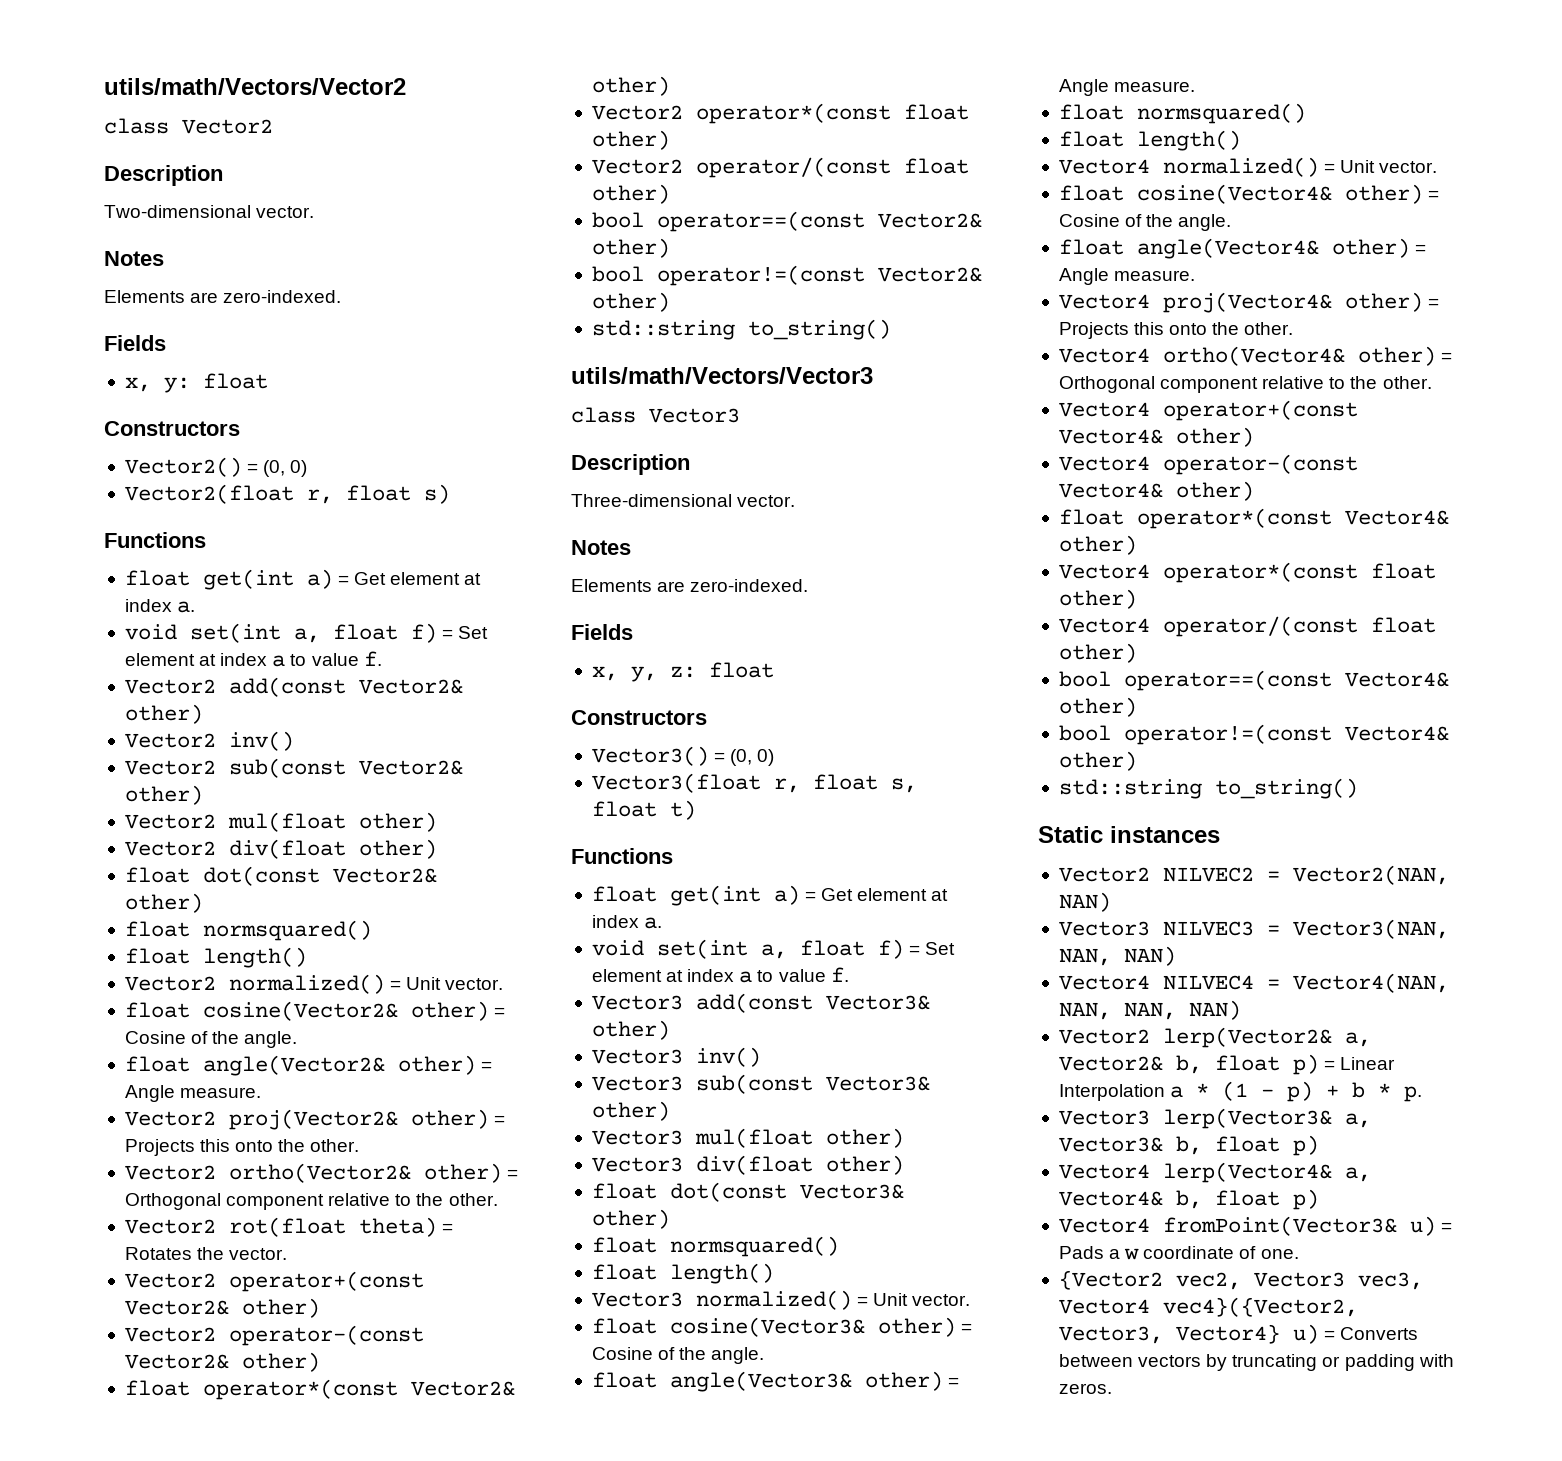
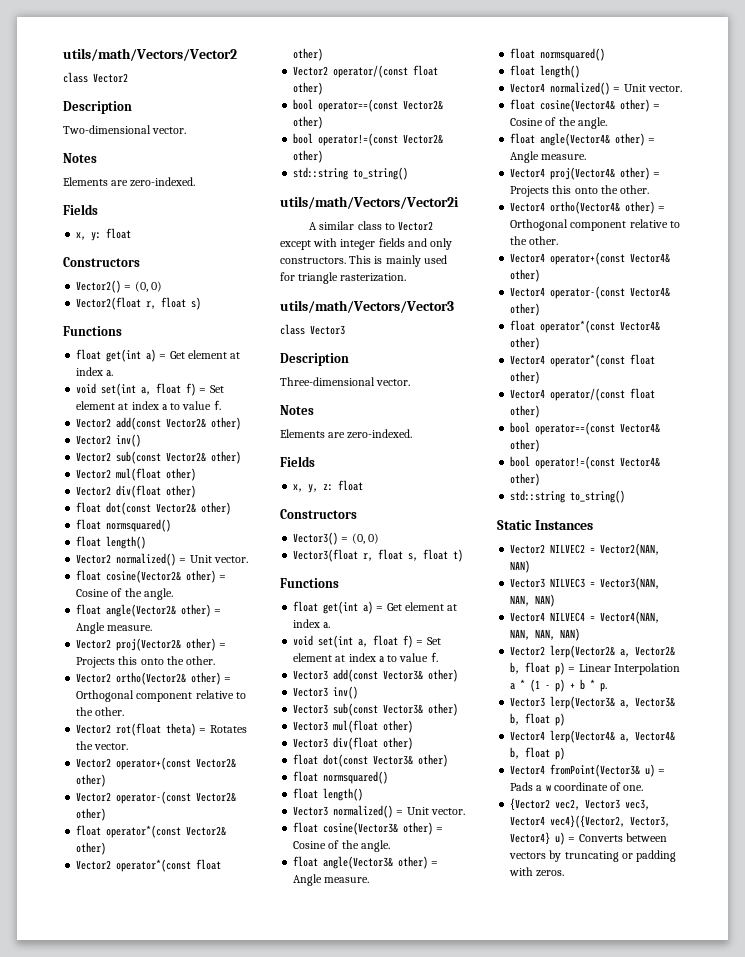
+ utils/math/Vectors/Vector2i
+ A similar class to Vector2 except with integer fields and only constructors. This is mainly used for triangle rasterization.
- Static instances
+ Static Instances

